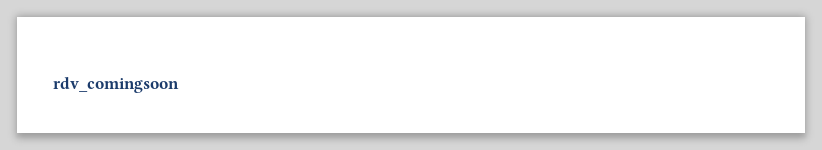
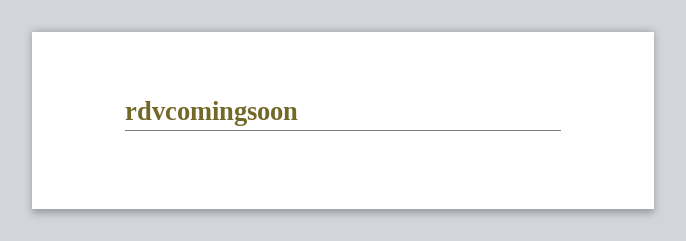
- rdv_comingsoon
+ rdvcomingsoon

